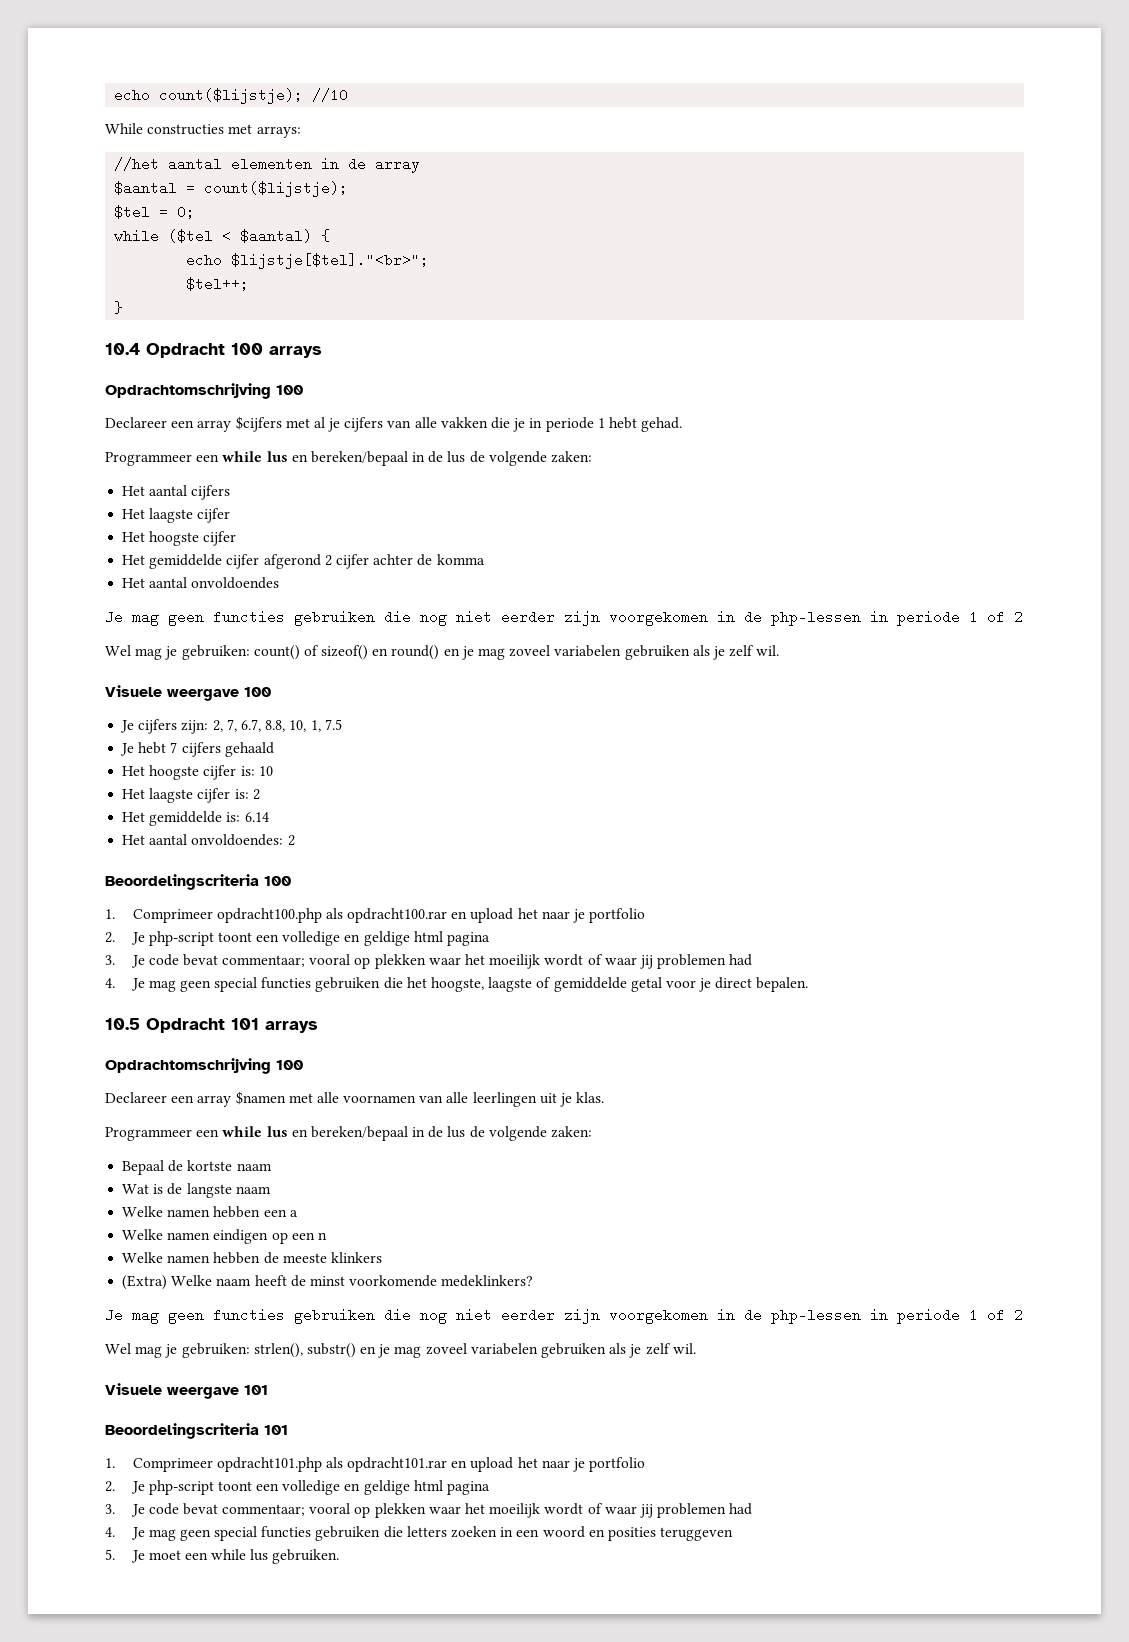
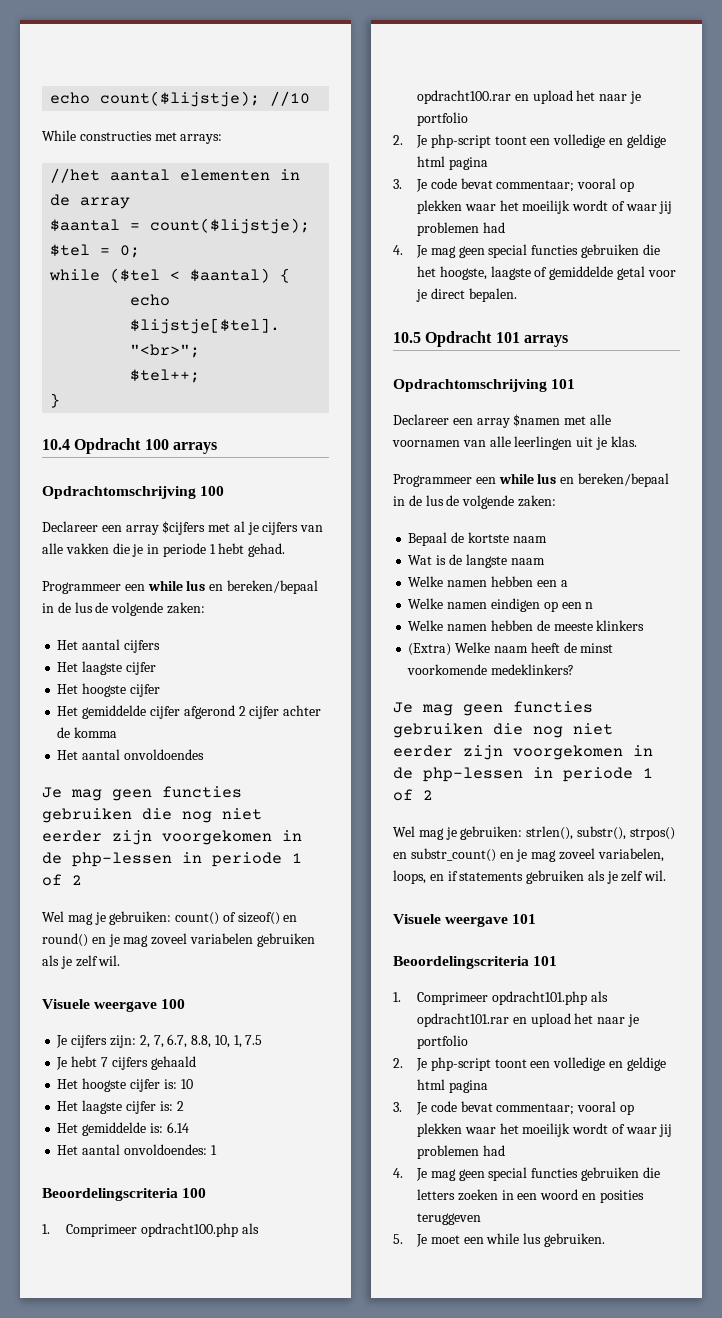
- Het aantal onvoldoendes: 2
+ Het aantal onvoldoendes: 1
  10.5 Opdracht 101 arrays
- Opdrachtomschrijving 100
+ Opdrachtomschrijving 101
- Wel mag je gebruiken: strlen(), substr() en je mag zoveel variabelen gebruiken als je zelf wil.
+ Wel mag je gebruiken: strlen(), substr(), strpos() en substr_count() en je mag zoveel variabelen, loops, en if statements gebruiken als je zelf wil.

